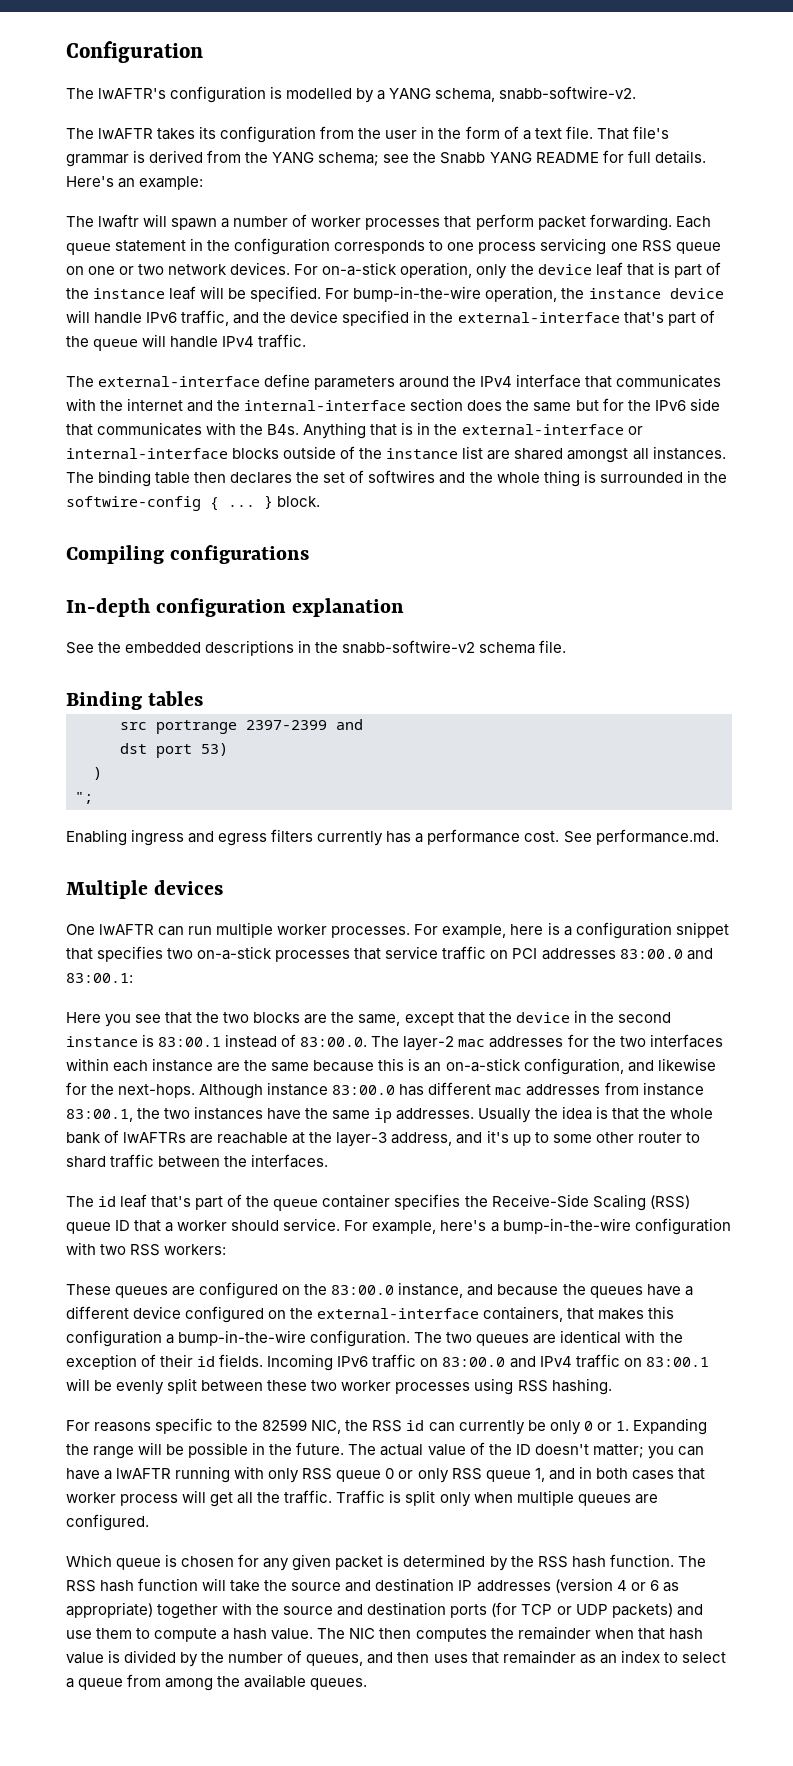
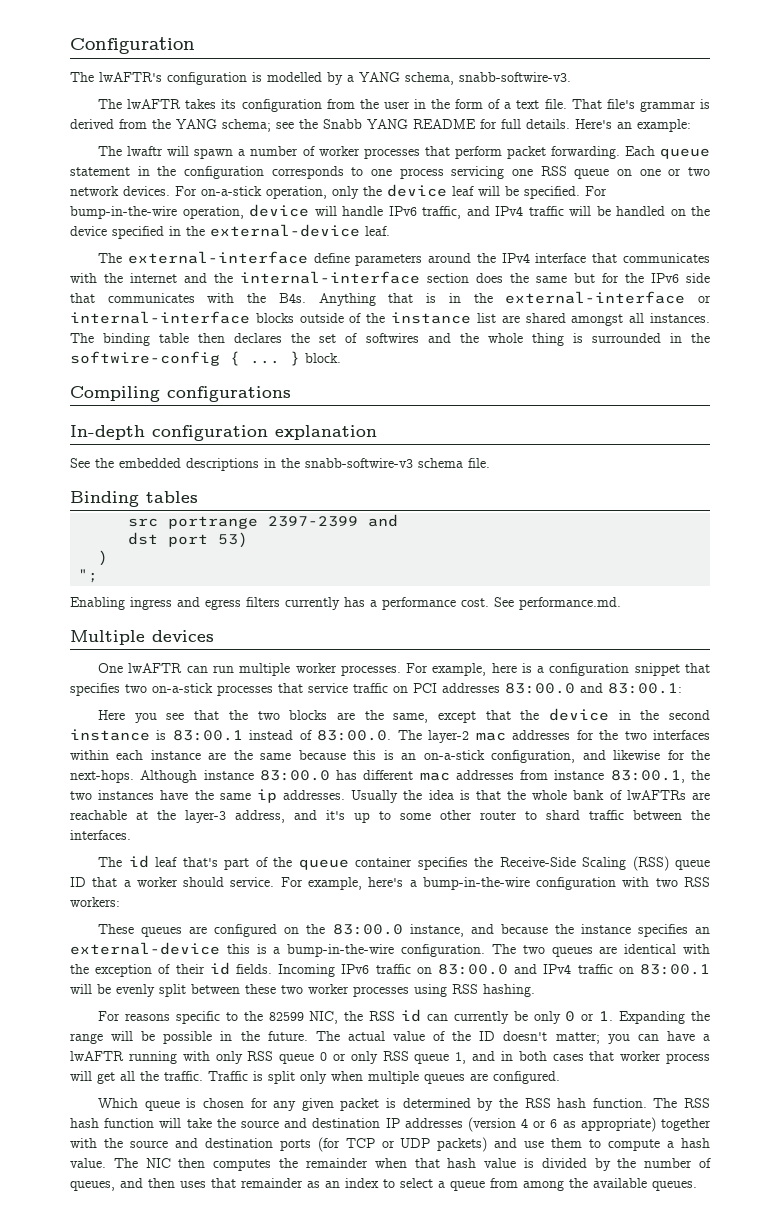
- The lwAFTR's configuration is modelled by a YANG schema, snabb-softwire-v2.
+ The lwAFTR's configuration is modelled by a YANG schema, snabb-softwire-v3.
- For on-a-stick operation, only the device leaf that is part of the instance leaf will be specified.
+ For on-a-stick operation, only the device leaf will be specified.
- For bump-in-the-wire operation, the instance device will handle IPv6 traffic, and the device specified in the external-interface that's part of the queue will handle IPv4 traffic.
+ For bump-in-the-wire operation, device will handle IPv6 traffic, and IPv4 traffic will be handled on the device specified in the external-device leaf.
- See the embedded descriptions in the snabb-softwire-v2 schema file.
+ See the embedded descriptions in the snabb-softwire-v3 schema file.
- These queues are configured on the 83:00.0 instance, and because the queues have a different device configured on the external-interface containers, that makes this configuration a bump-in-the-wire configuration.
+ These queues are configured on the 83:00.0 instance, and because the instance specifies an external-device this is a bump-in-the-wire configuration.

